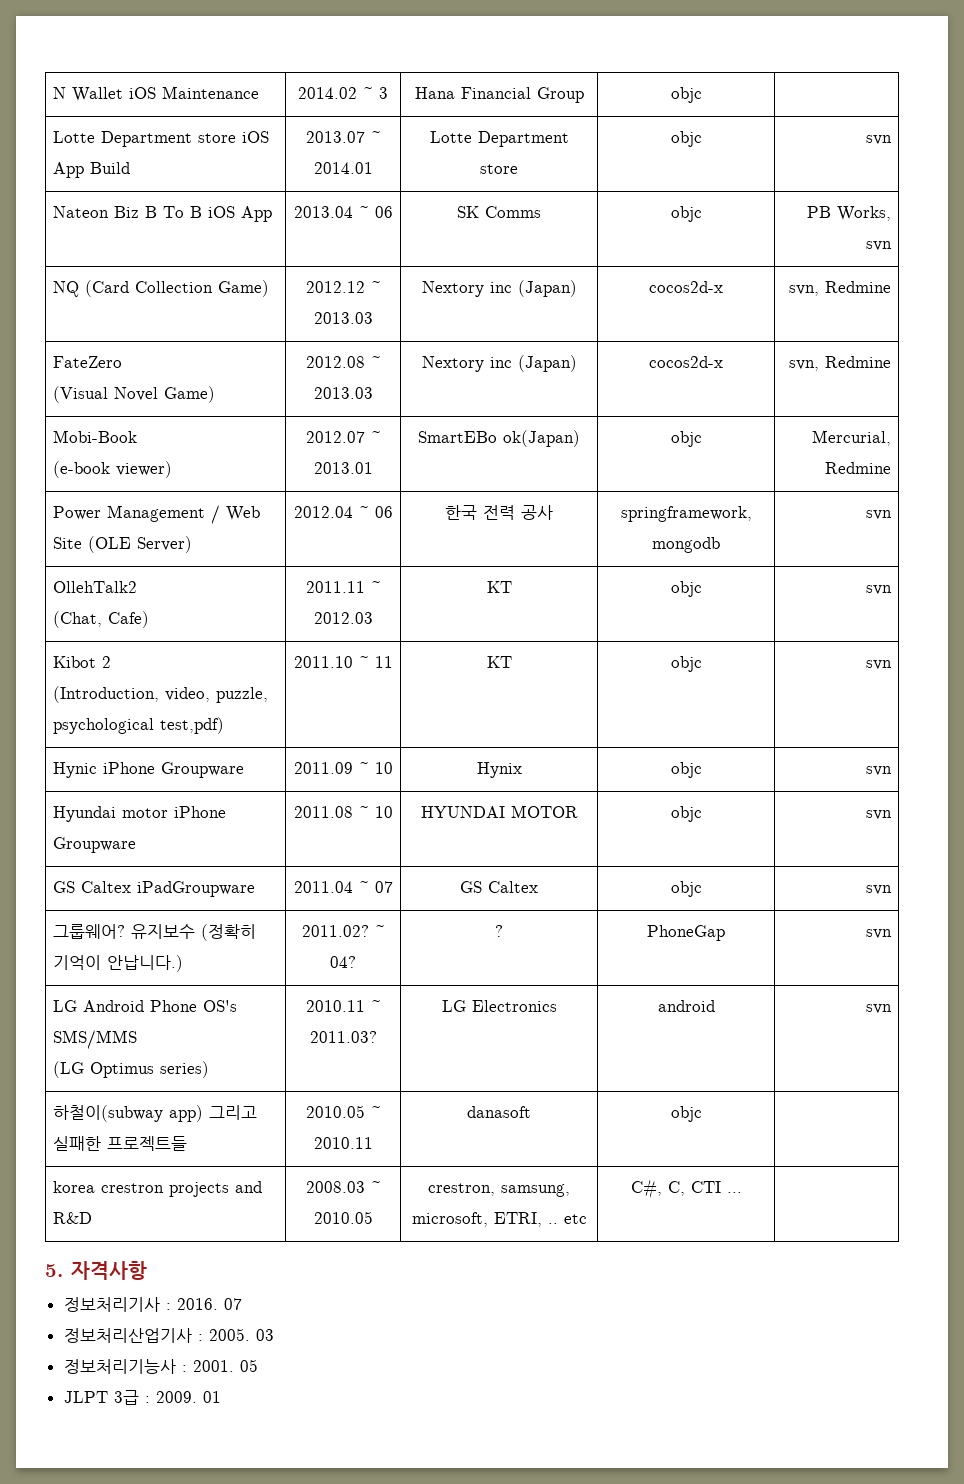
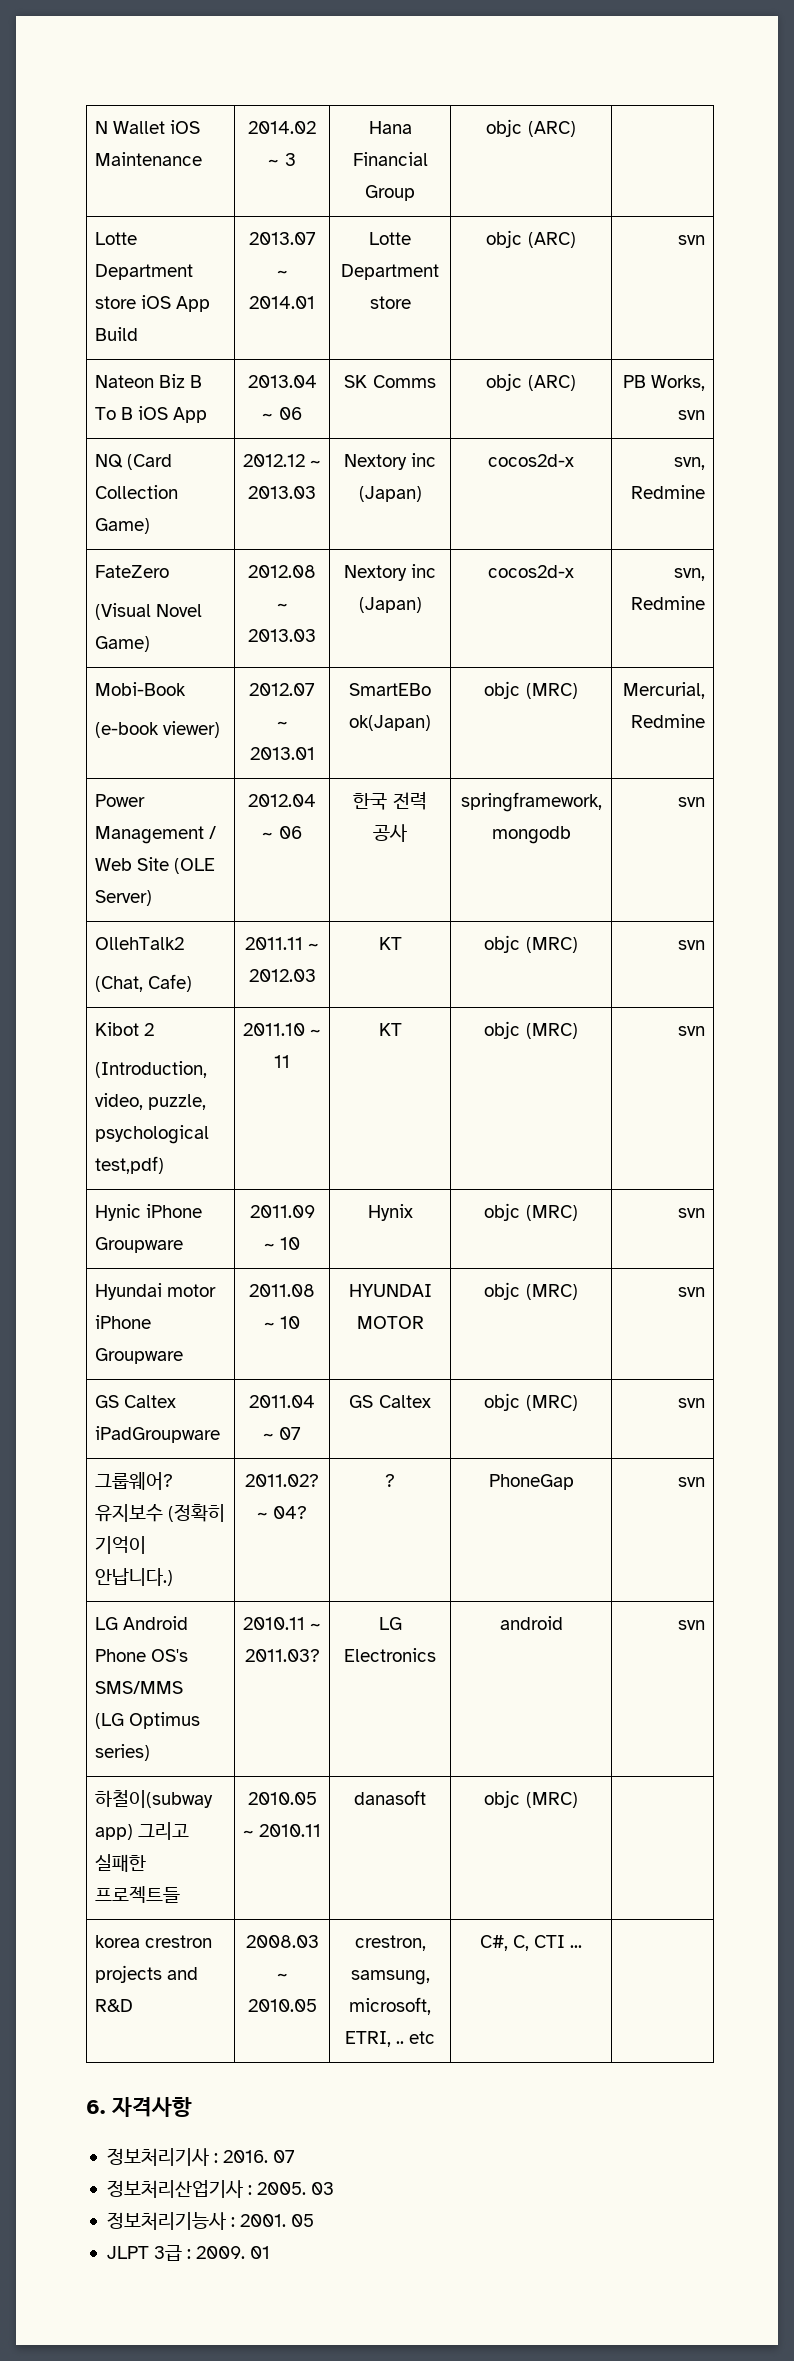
- N Wallet iOS Maintenance | 2014.02 ~ 3 | Hana Financial Group | objc |
+ N Wallet iOS Maintenance | 2014.02 ~ 3 | Hana Financial Group | objc (ARC) |
- Lotte Department store iOS App Build | 2013.07 ~ 2014.01 | Lotte Department store | objc | svn
+ Lotte Department store iOS App Build | 2013.07 ~ 2014.01 | Lotte Department store | objc (ARC) | svn
- Nateon Biz B To B iOS App | 2013.04 ~ 06 | SK Comms | objc | PB Works, svn
+ Nateon Biz B To B iOS App | 2013.04 ~ 06 | SK Comms | objc (ARC) | PB Works, svn
  Mobi-Book
- (e-book viewer) | 2012.07 ~ 2013.01 | SmartEBo ok(Japan) | objc | Mercurial, Redmine
+ (e-book viewer) | 2012.07 ~ 2013.01 | SmartEBo ok(Japan) | objc (MRC) | Mercurial, Redmine
  OllehTalk2
- (Chat, Cafe) | 2011.11 ~ 2012.03 | KT | objc | svn
+ (Chat, Cafe) | 2011.11 ~ 2012.03 | KT | objc (MRC) | svn
  Kibot 2
- (Introduction, video, puzzle, psychological test,pdf) | 2011.10 ~ 11 | KT | objc | svn
+ (Introduction, video, puzzle, psychological test,pdf) | 2011.10 ~ 11 | KT | objc (MRC) | svn
- Hynic iPhone Groupware | 2011.09 ~ 10 | Hynix | objc | svn
+ Hynic iPhone Groupware | 2011.09 ~ 10 | Hynix | objc (MRC) | svn
- Hyundai motor iPhone Groupware | 2011.08 ~ 10 | HYUNDAI MOTOR | objc | svn
+ Hyundai motor iPhone Groupware | 2011.08 ~ 10 | HYUNDAI MOTOR | objc (MRC) | svn
- GS Caltex iPadGroupware | 2011.04 ~ 07 | GS Caltex | objc | svn
+ GS Caltex iPadGroupware | 2011.04 ~ 07 | GS Caltex | objc (MRC) | svn
- 하철이(subway app) 그리고 실패한 프로젝트들 | 2010.05 ~ 2010.11 | danasoft | objc |
+ 하철이(subway app) 그리고 실패한 프로젝트들 | 2010.05 ~ 2010.11 | danasoft | objc (MRC) |
- 5. 자격사항
+ 6. 자격사항

